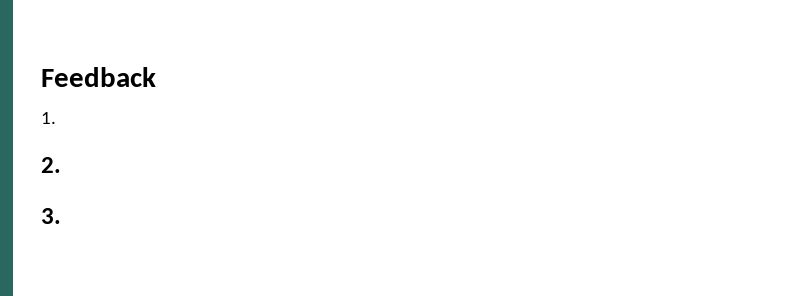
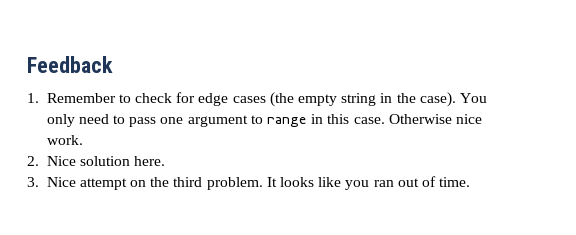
- 1.
- 2.
- 3.
+ 1. Remember to check for edge cases (the empty string in the case). You only need to pass one argument to range in this case. Otherwise nice work.
+ 2. Nice solution here.
+ 3. Nice attempt on the third problem. It looks like you ran out of time.

